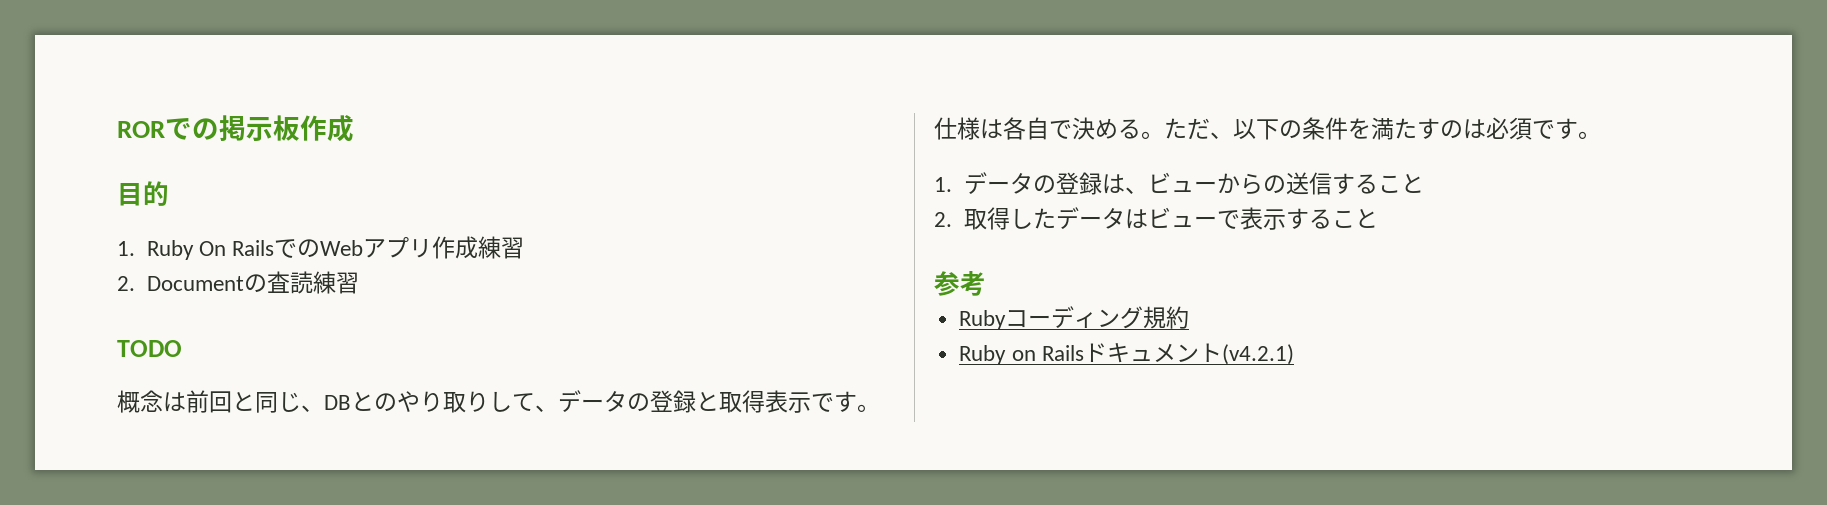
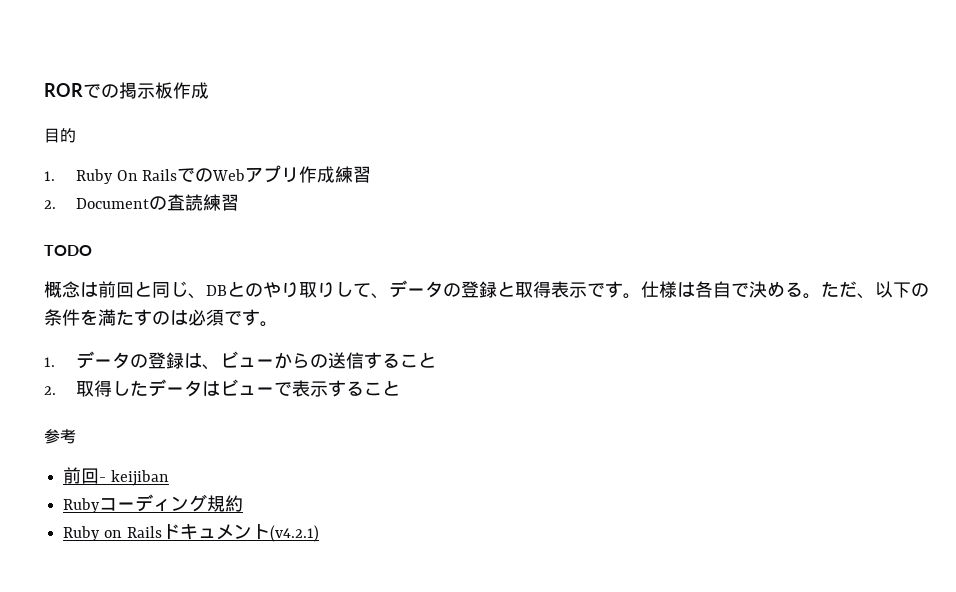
+ 前回- keijiban

